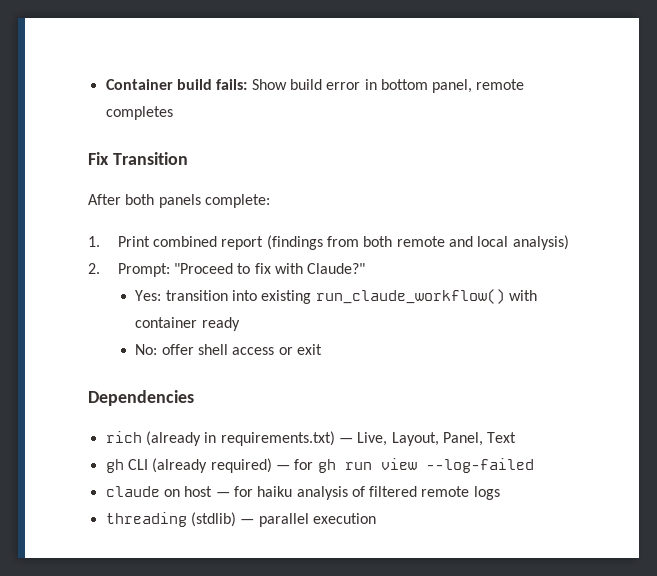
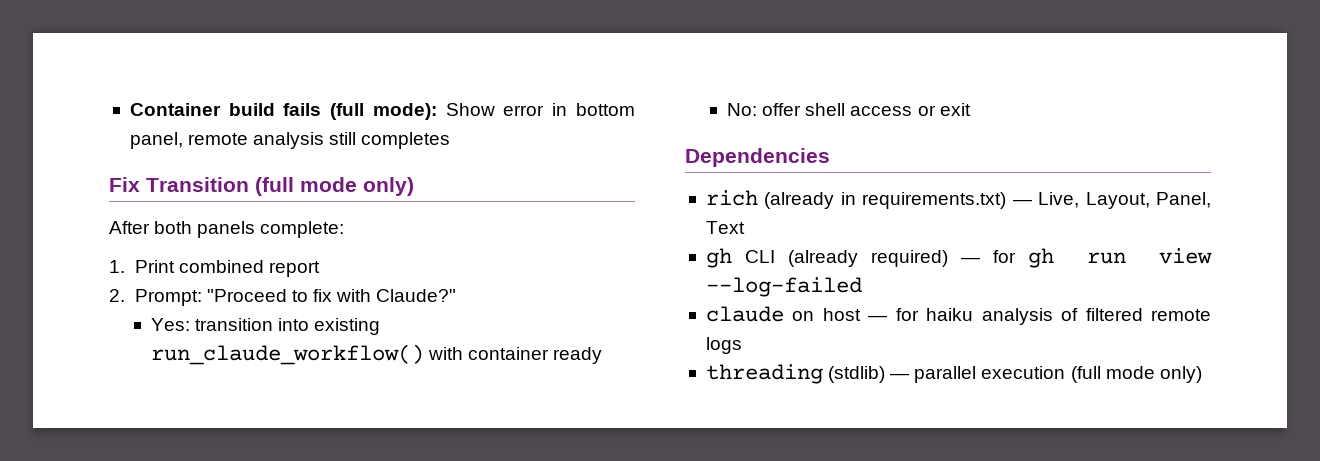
- Container build fails: Show build error in bottom panel, remote completes
+ Container build fails (full mode): Show error in bottom panel, remote analysis still completes
- Fix Transition
+ Fix Transition (full mode only)
- 1. Print combined report (findings from both remote and local analysis)
+ 1. Print combined report
- threading (stdlib) — parallel execution
+ threading (stdlib) — parallel execution (full mode only)

